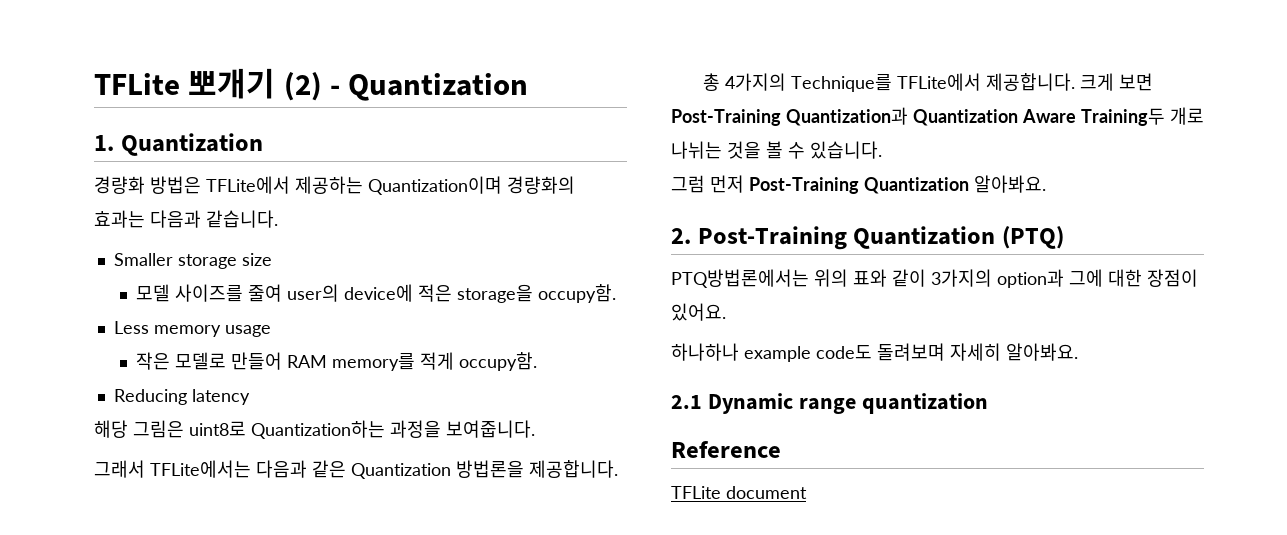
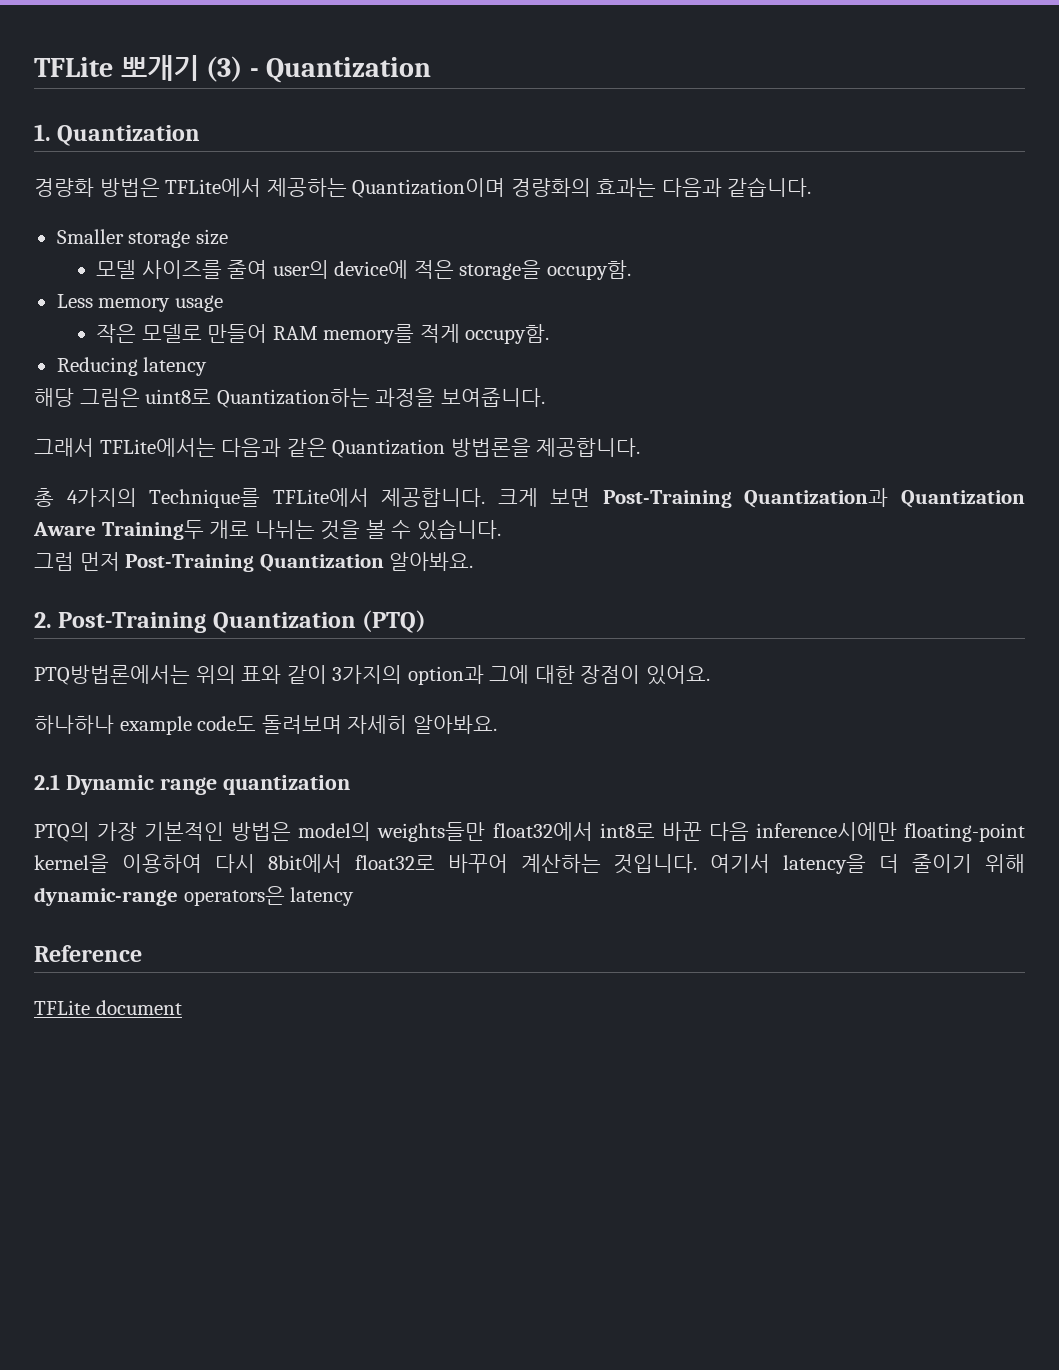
- TFLite 뽀개기 (2) - Quantization
+ TFLite 뽀개기 (3) - Quantization
+ PTQ의 가장 기본적인 방법은 model의 weights들만 float32에서 int8로 바꾼 다음 inference시에만 floating-point kernel을 이용하여 다시 8bit에서 float32로 바꾸어 계산하는 것입니다. 여기서 latency을 더 줄이기 위해 dynamic-range operators은 latency

